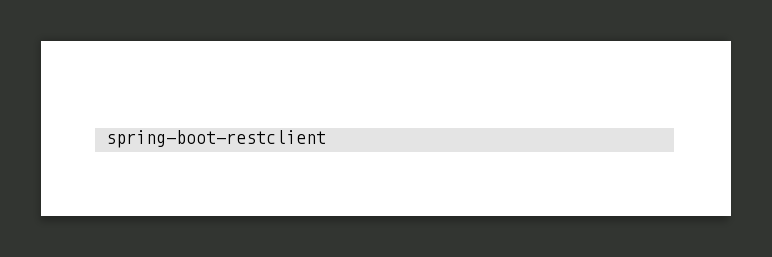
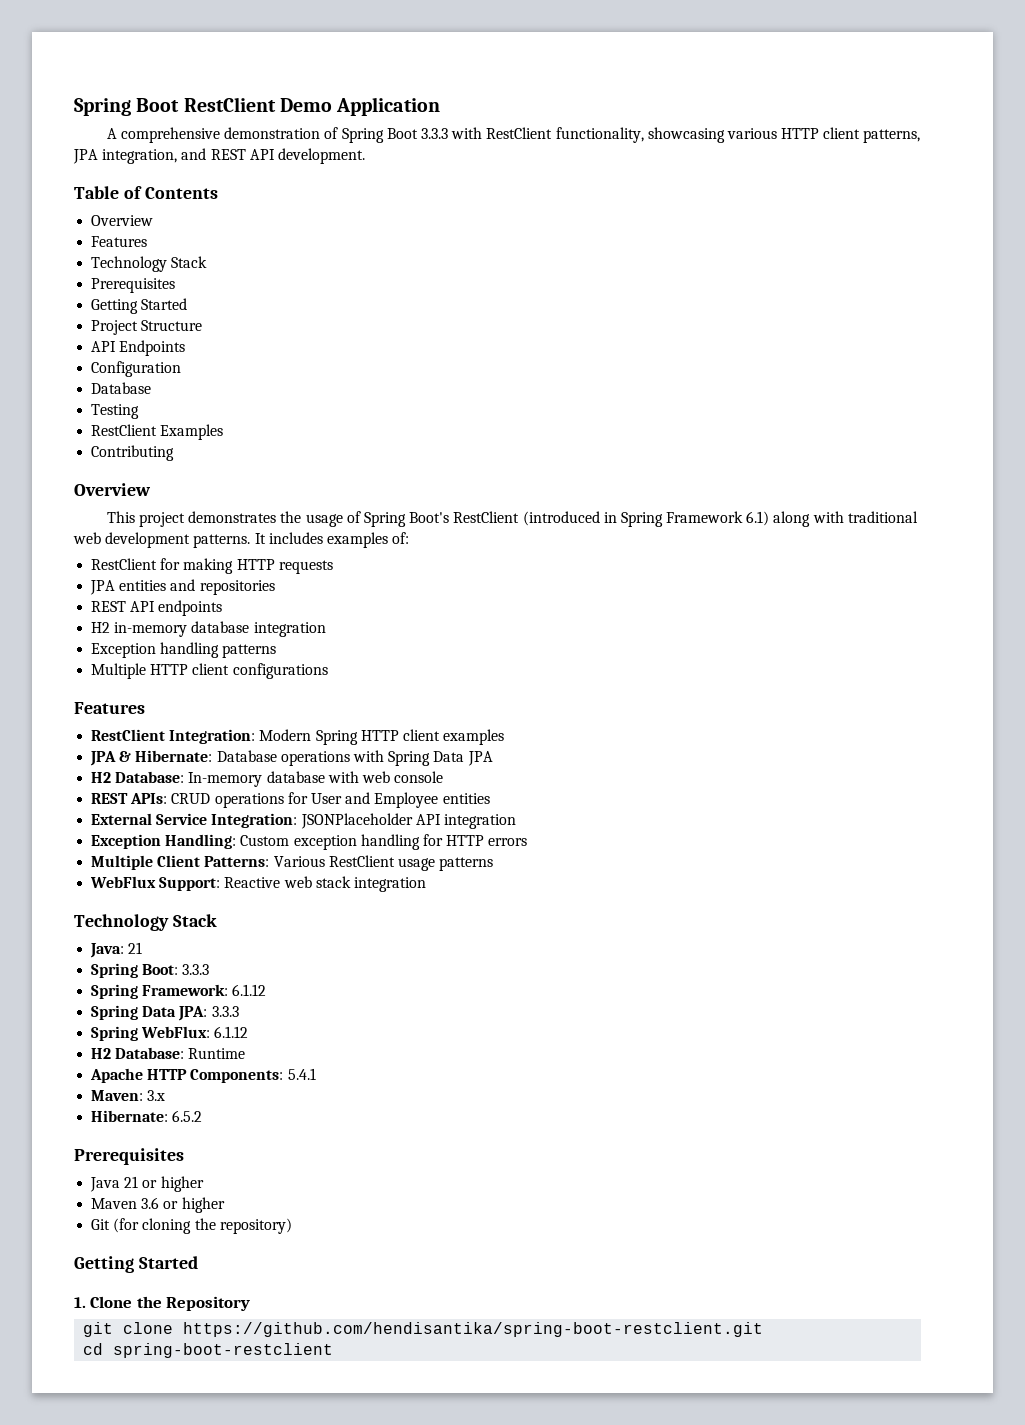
- spring-boot-restclient
+ Spring Boot RestClient Demo Application
+ A comprehensive demonstration of Spring Boot 3.3.3 with RestClient functionality, showcasing various HTTP client patterns, JPA integration, and REST API development.
+ Table of Contents
+ Overview
+ Features
+ Technology Stack
+ Prerequisites
+ Getting Started
+ Project Structure
+ API Endpoints
+ Configuration
+ Database
+ Testing
+ RestClient Examples
+ Contributing
+ Overview
+ This project demonstrates the usage of Spring Boot's RestClient (introduced in Spring Framework 6.1) along with traditional web development patterns. It includes examples of:
+ RestClient for making HTTP requests
+ JPA entities and repositories
+ REST API endpoints
+ H2 in-memory database integration
+ Exception handling patterns
+ Multiple HTTP client configurations
+ Features
+ RestClient Integration: Modern Spring HTTP client examples
+ JPA & Hibernate: Database operations with Spring Data JPA
+ H2 Database: In-memory database with web console
+ REST APIs: CRUD operations for User and Employee entities
+ External Service Integration: JSONPlaceholder API integration
+ Exception Handling: Custom exception handling for HTTP errors
+ Multiple Client Patterns: Various RestClient usage patterns
+ WebFlux Support: Reactive web stack integration
+ Technology Stack
+ Java: 21
+ Spring Boot: 3.3.3
+ Spring Framework: 6.1.12
+ Spring Data JPA: 3.3.3
+ Spring WebFlux: 6.1.12
+ H2 Database: Runtime
+ Apache HTTP Components: 5.4.1
+ Maven: 3.x
+ Hibernate: 6.5.2
+ Prerequisites
+ Java 21 or higher
+ Maven 3.6 or higher
+ Git (for cloning the repository)
+ Getting Started
+ 1. Clone the Repository
+ git clone https://github.com/hendisantika/spring-boot-restclient.git
+ cd spring-boot-restclient

